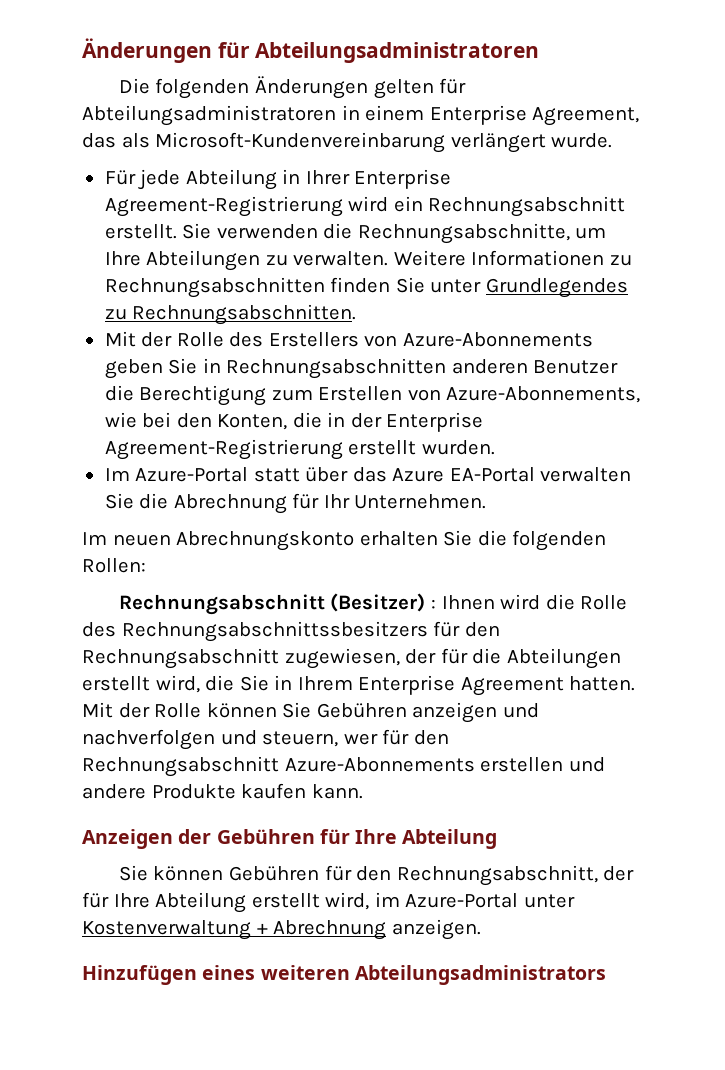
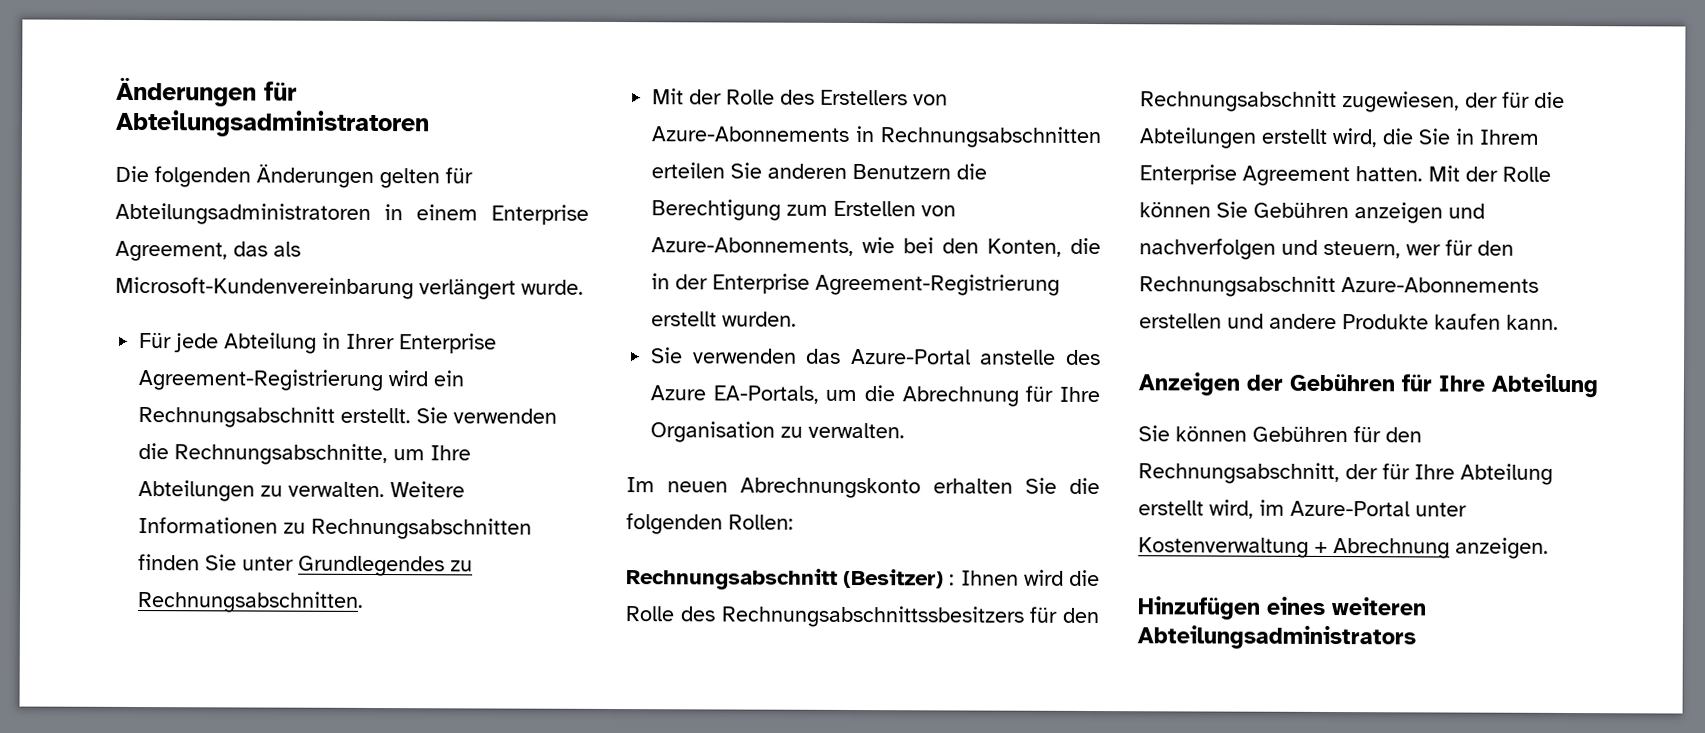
- Mit der Rolle des Erstellers von Azure-Abonnements geben Sie in Rechnungsabschnitten anderen Benutzer die Berechtigung zum Erstellen von Azure-Abonnements, wie bei den Konten, die in der Enterprise Agreement-Registrierung erstellt wurden.
+ Mit der Rolle des Erstellers von Azure-Abonnements in Rechnungsabschnitten erteilen Sie anderen Benutzern die Berechtigung zum Erstellen von Azure-Abonnements, wie bei den Konten, die in der Enterprise Agreement-Registrierung erstellt wurden.
- Im Azure-Portal statt über das Azure EA-Portal verwalten Sie die Abrechnung für Ihr Unternehmen.
+ Sie verwenden das Azure-Portal anstelle des Azure EA-Portals, um die Abrechnung für Ihre Organisation zu verwalten.

